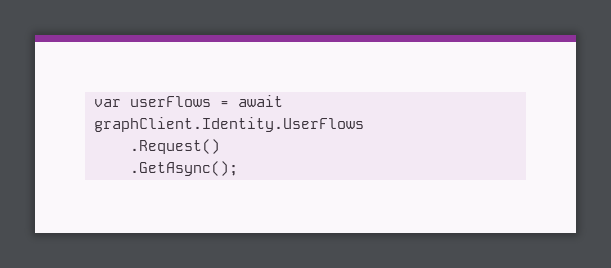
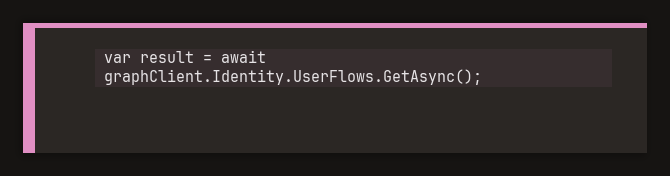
- var userFlows = await graphClient.Identity.UserFlows
- .Request()
- .GetAsync();
+ var result = await graphClient.Identity.UserFlows.GetAsync();

